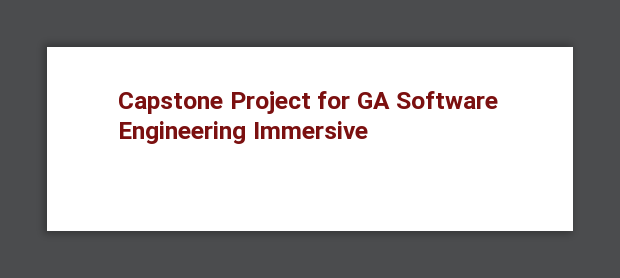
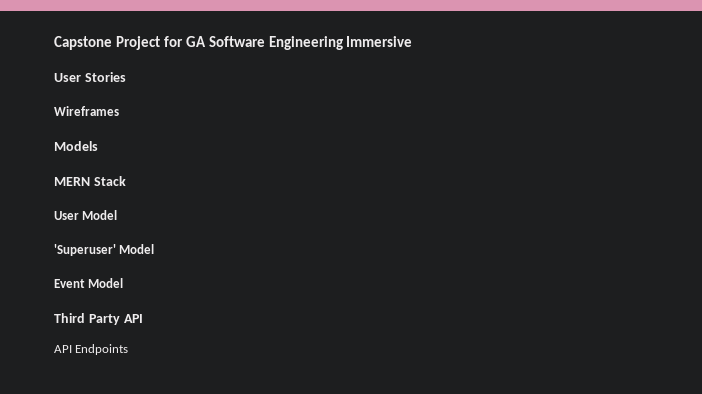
+ User Stories
+ Wireframes
+ Models
+ MERN Stack
+ User Model
+ 'Superuser' Model
+ Event Model
+ Third Party API
+ API Endpoints

